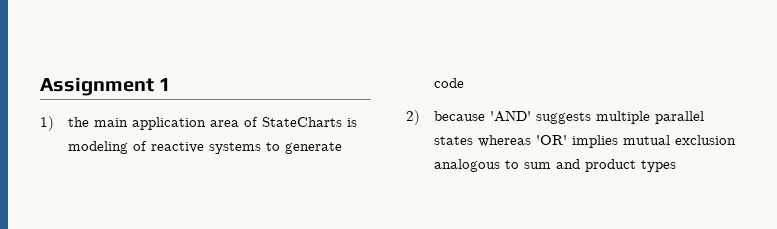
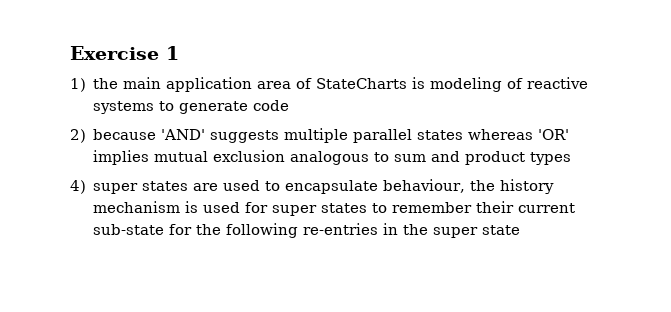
- Assignment 1
+ Exercise 1
+ 4) super states are used to encapsulate behaviour, the history mechanism is used for super states to remember their current sub-state for the following re-entries in the super state

